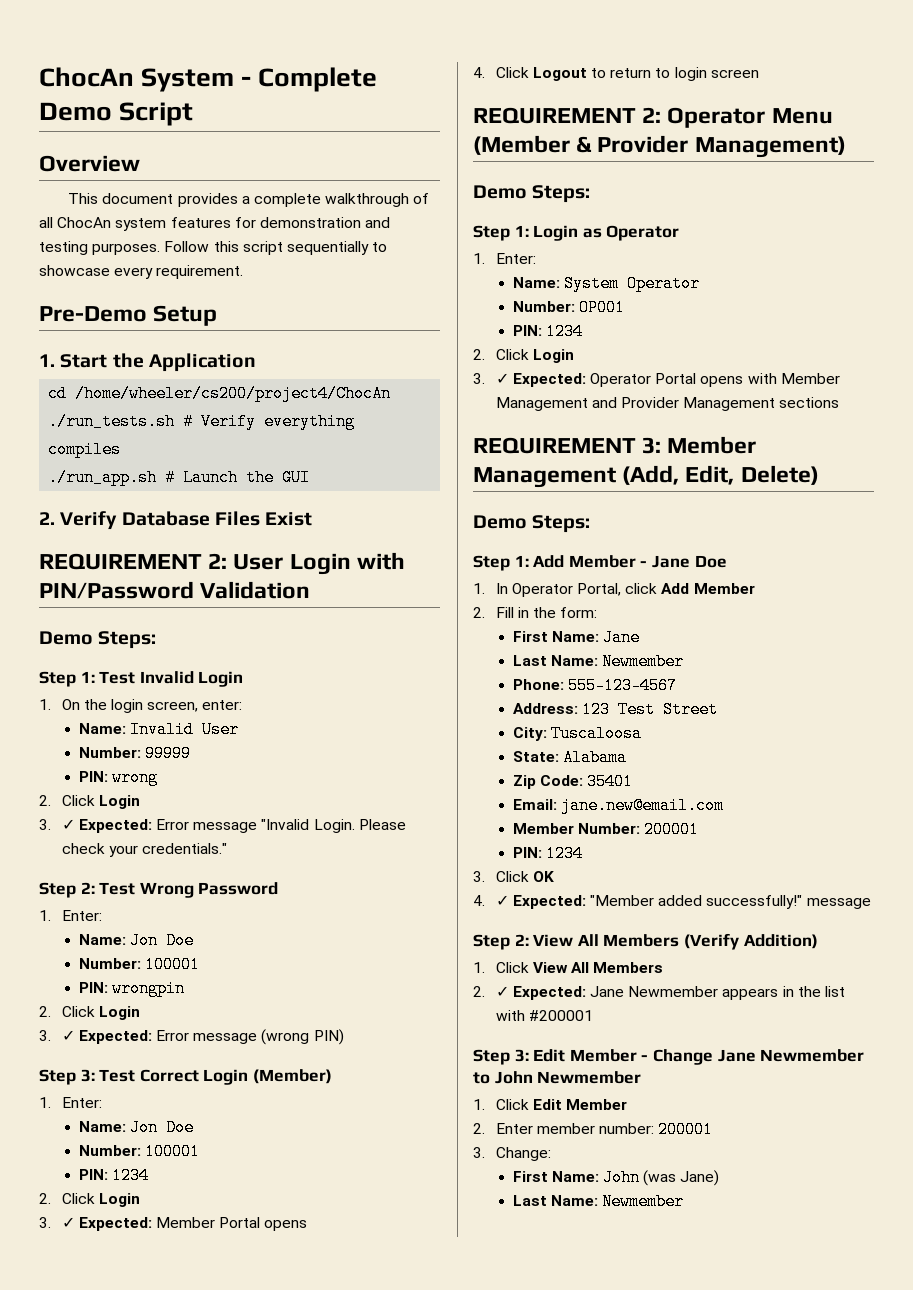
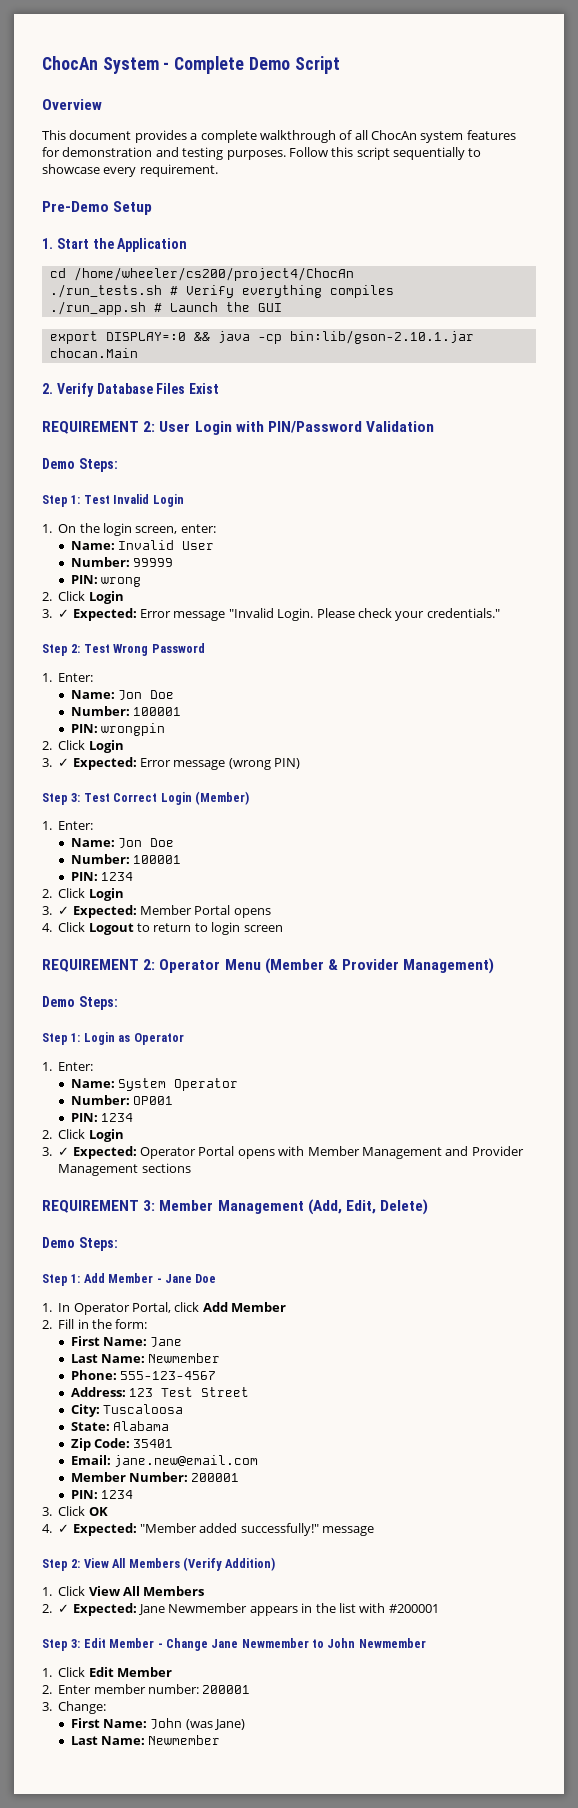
+ export DISPLAY=:0 && java -cp bin:lib/gson-2.10.1.jar chocan.Main

